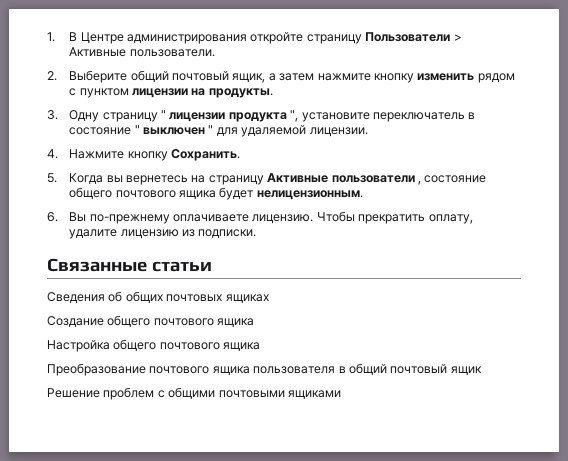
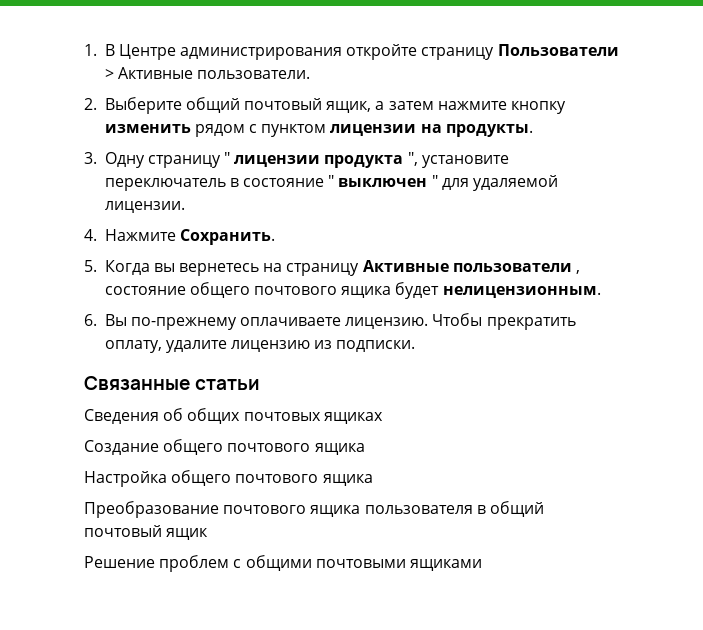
- 4. Нажмите кнопку Сохранить.
+ 4. Нажмите Сохранить.

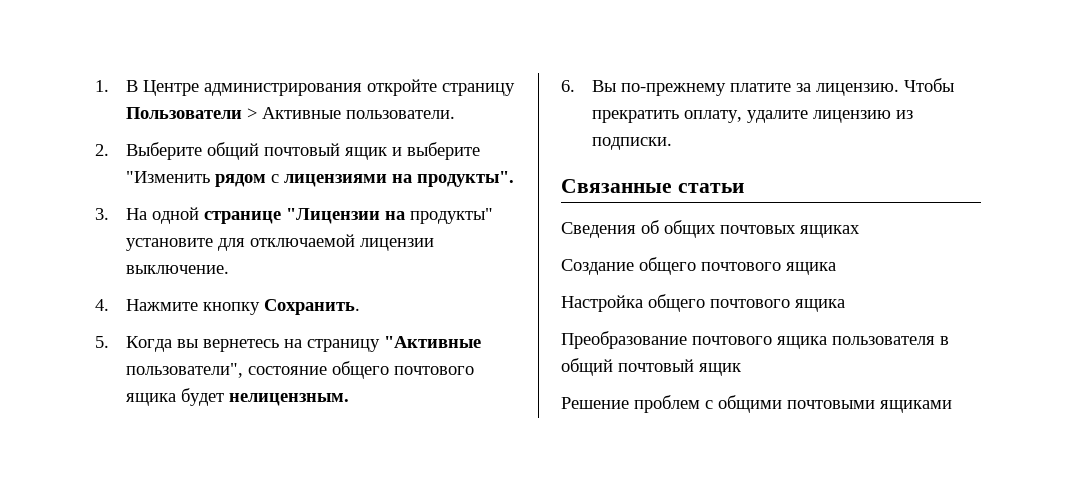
- 2. Выберите общий почтовый ящик, а затем нажмите кнопку изменить рядом с пунктом лицензии на продукты.
- 3. Одну страницу " лицензии продукта ", установите переключатель в состояние " выключен " для удаляемой лицензии.
+ 2. Выберите общий почтовый ящик и выберите "Изменить рядом с лицензиями на продукты".
+ 3. На одной странице "Лицензии на продукты" установите для отключаемой лицензии выключение.
- 4. Нажмите Сохранить.
+ 4. Нажмите кнопку Сохранить.
- 5. Когда вы вернетесь на страницу Активные пользователи , состояние общего почтового ящика будет нелицензионным.
+ 5. Когда вы вернетесь на страницу "Активные пользователи", состояние общего почтового ящика будет нелицензным.
- 6. Вы по-прежнему оплачиваете лицензию.
+ 6. Вы по-прежнему платите за лицензию.

